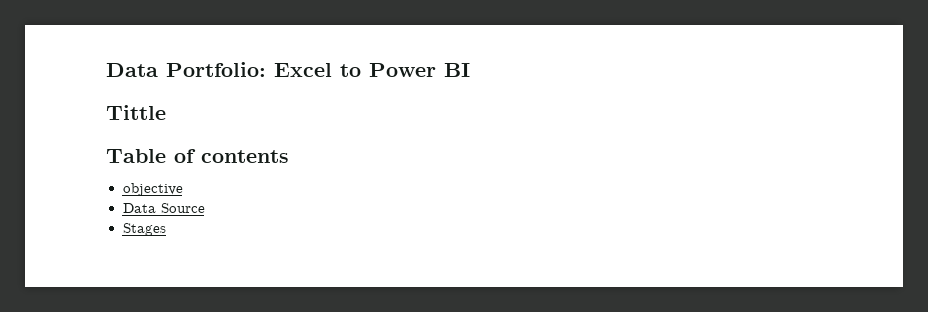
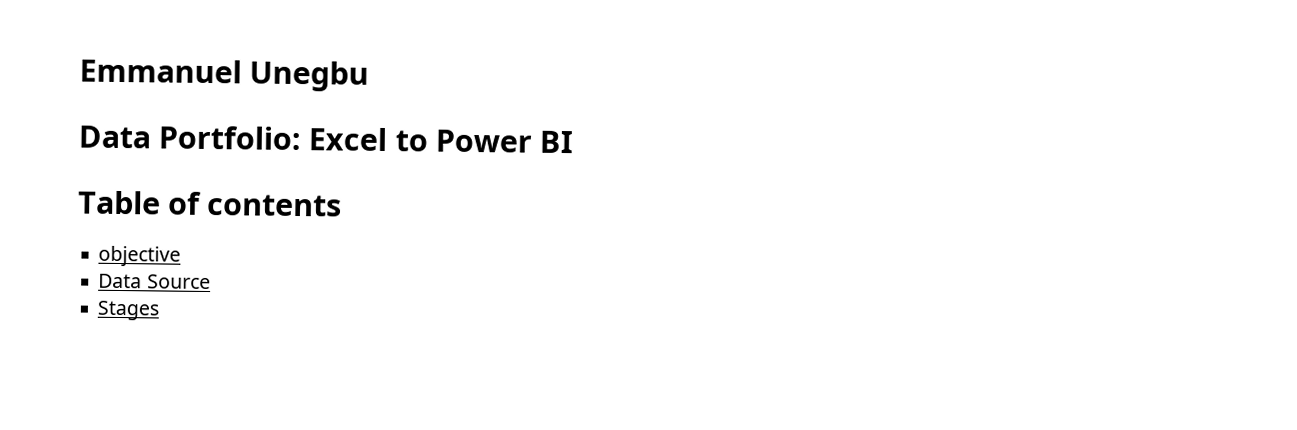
+ Emmanuel Unegbu
- Tittle

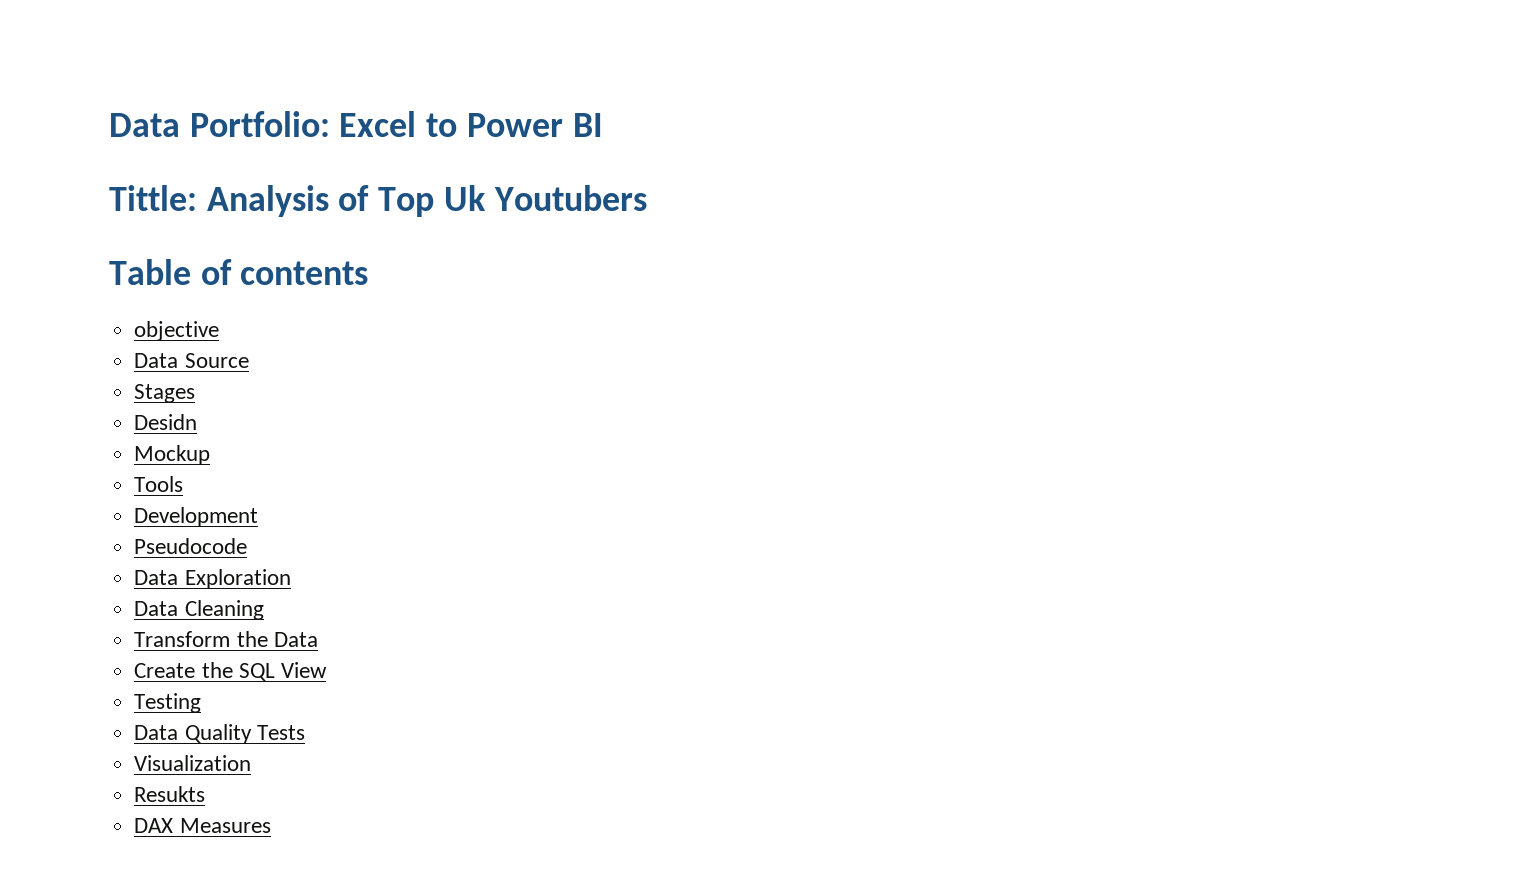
- Emmanuel Unegbu
+ Tittle: Analysis of Top Uk Youtubers
+ Desidn
+ Mockup
+ Tools
+ Development
+ Pseudocode
+ Data Exploration
+ Data Cleaning
+ Transform the Data
+ Create the SQL View
+ Testing
+ Data Quality Tests
+ Visualization
+ Resukts
+ DAX Measures

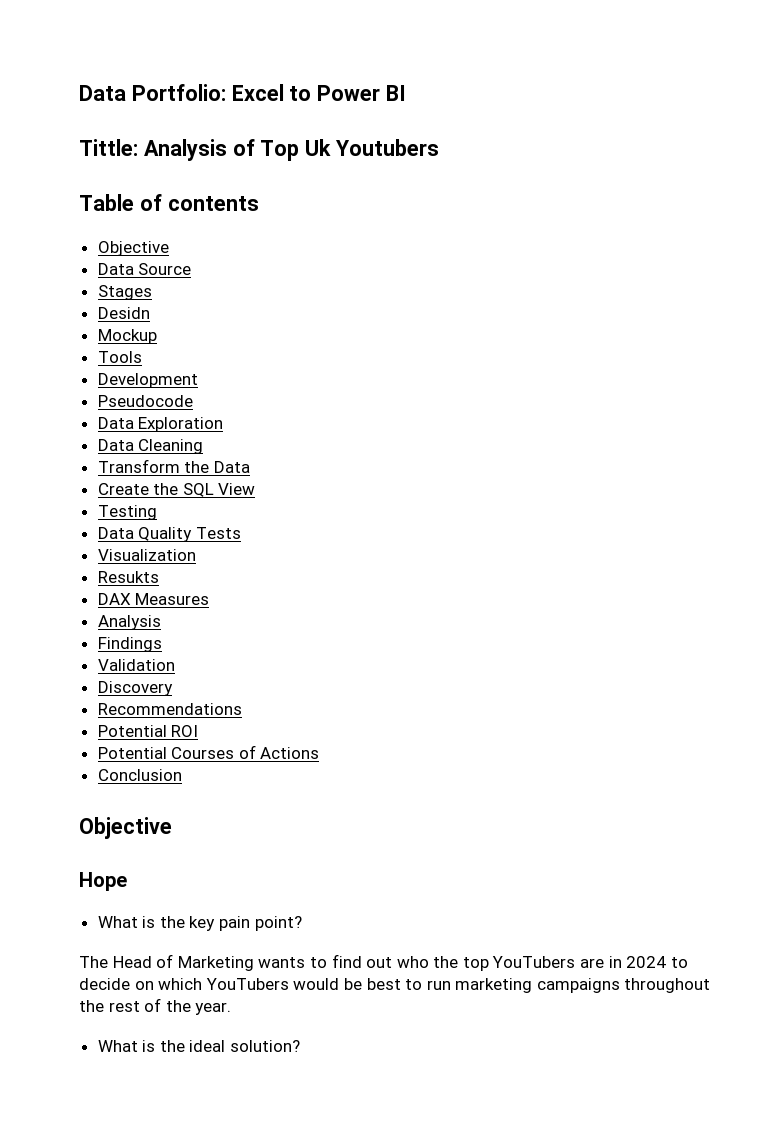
  Table of contents
- objective
+ Objective
  DAX Measures
+ Analysis
+ Findings
+ Validation
+ Discovery
+ Recommendations
+ Potential ROI
+ Potential Courses of Actions
+ Conclusion
+ Objective
+ Hope
+ What is the key pain point?
+ The Head of Marketing wants to find out who the top YouTubers are in 2024 to decide on which YouTubers would be best to run marketing campaigns throughout the rest of the year.
+ What is the ideal solution?

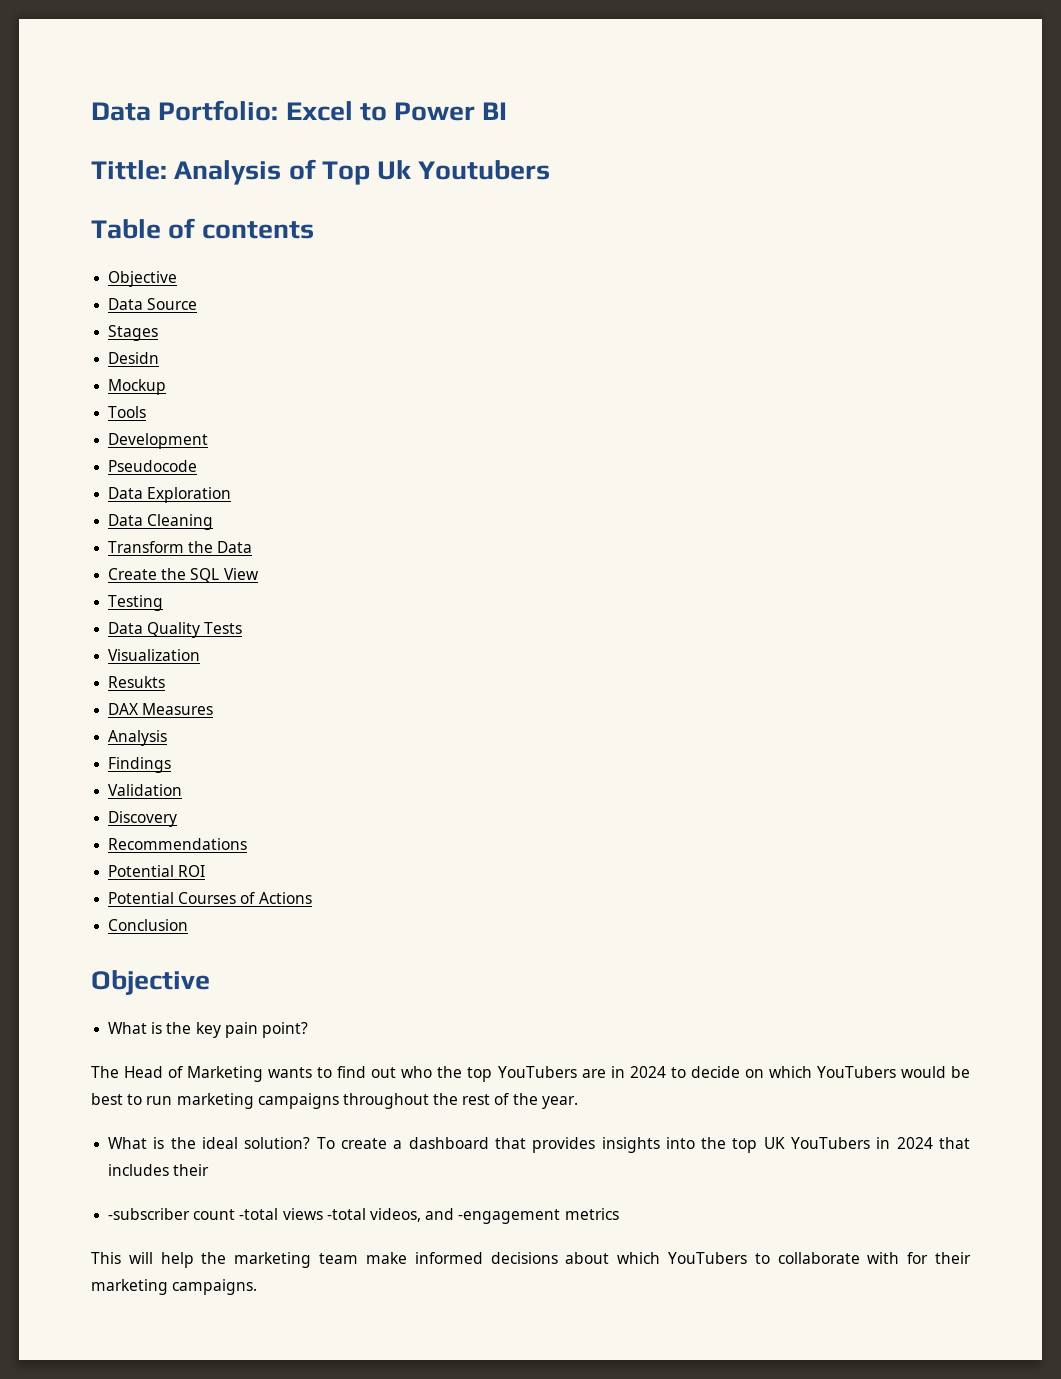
- Hope
+ To create a dashboard that provides insights into the top UK YouTubers in 2024 that includes their
+ -subscriber count -total views -total videos, and -engagement metrics
+ This will help the marketing team make informed decisions about which YouTubers to collaborate with for their marketing campaigns.

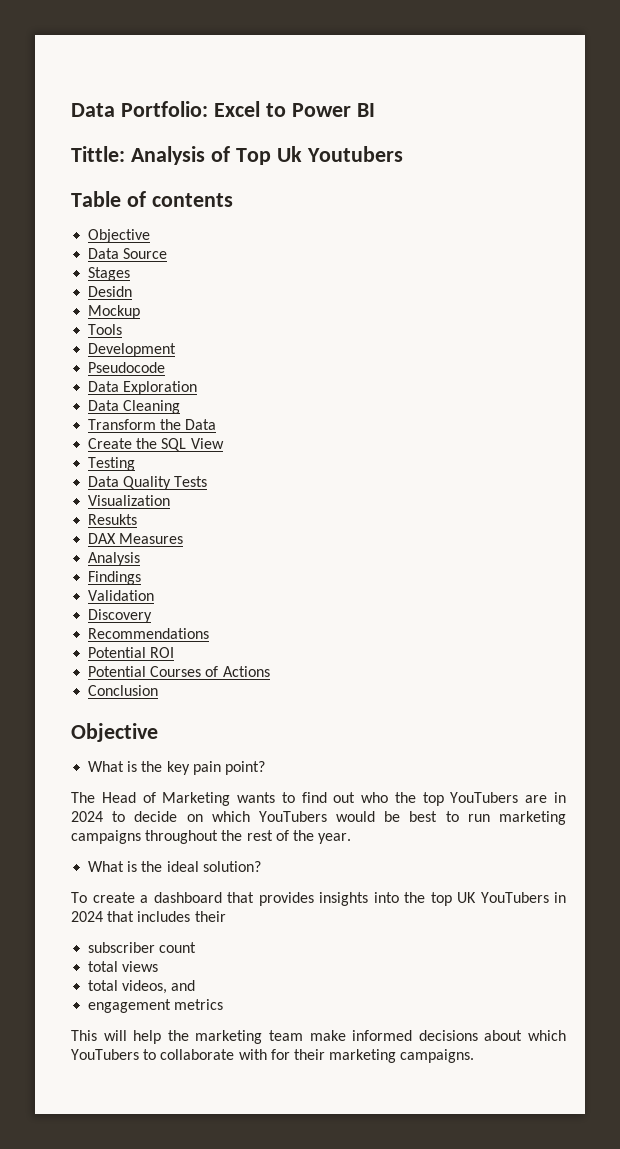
- What is the ideal solution? To create a dashboard that provides insights into the top UK YouTubers in 2024 that includes their
+ What is the ideal solution?
+ To create a dashboard that provides insights into the top UK YouTubers in 2024 that includes their
- -subscriber count -total views -total videos, and -engagement metrics
+ subscriber count
+ total views
+ total videos, and
+ engagement metrics

